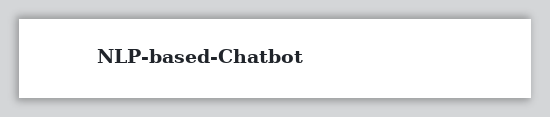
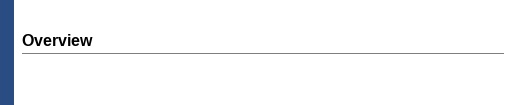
- NLP-based-Chatbot
+ Overview

